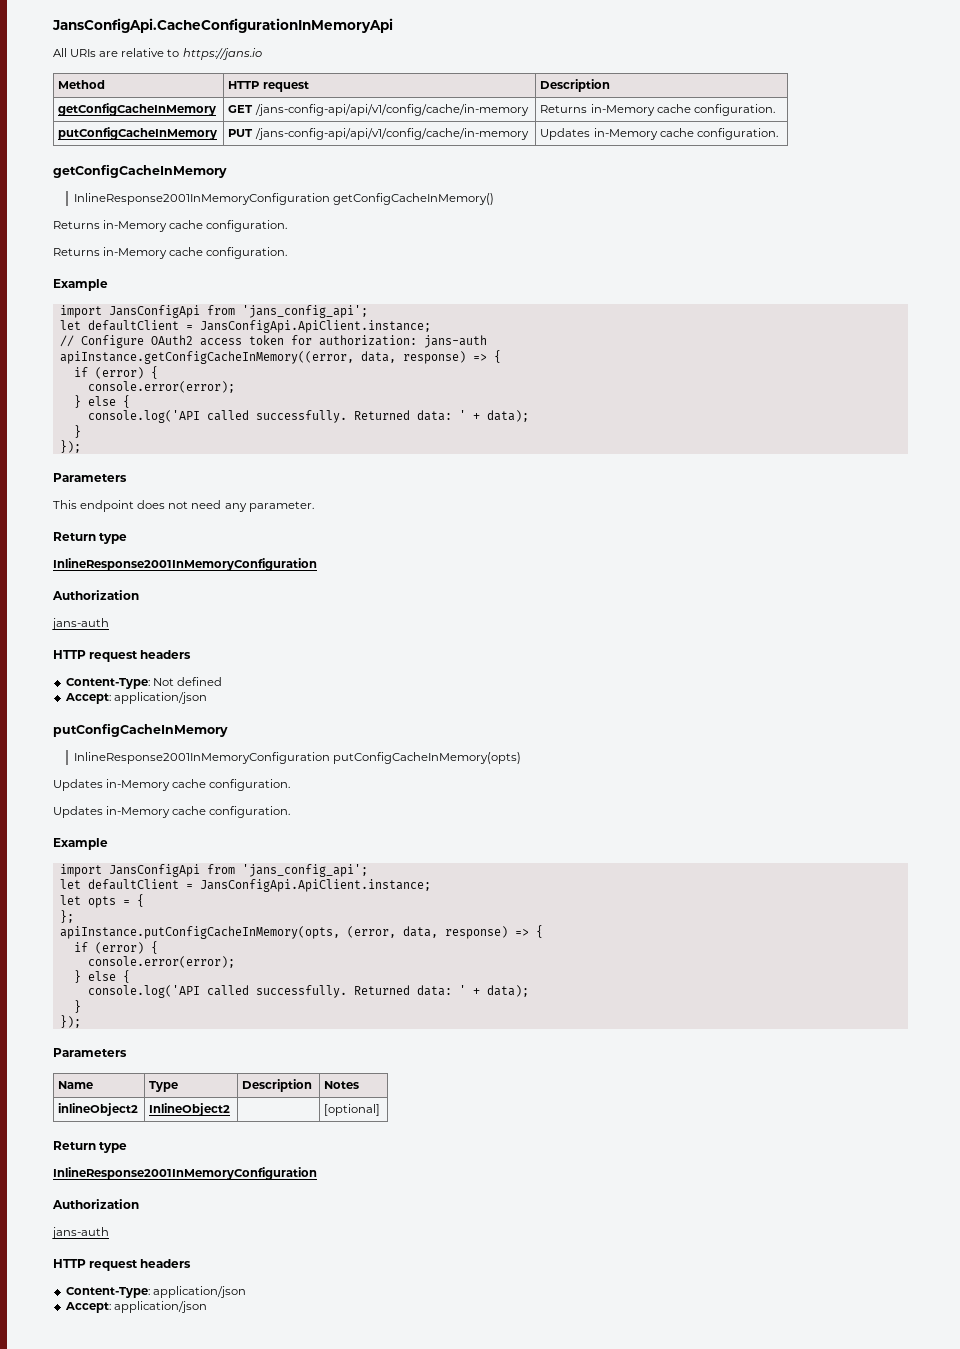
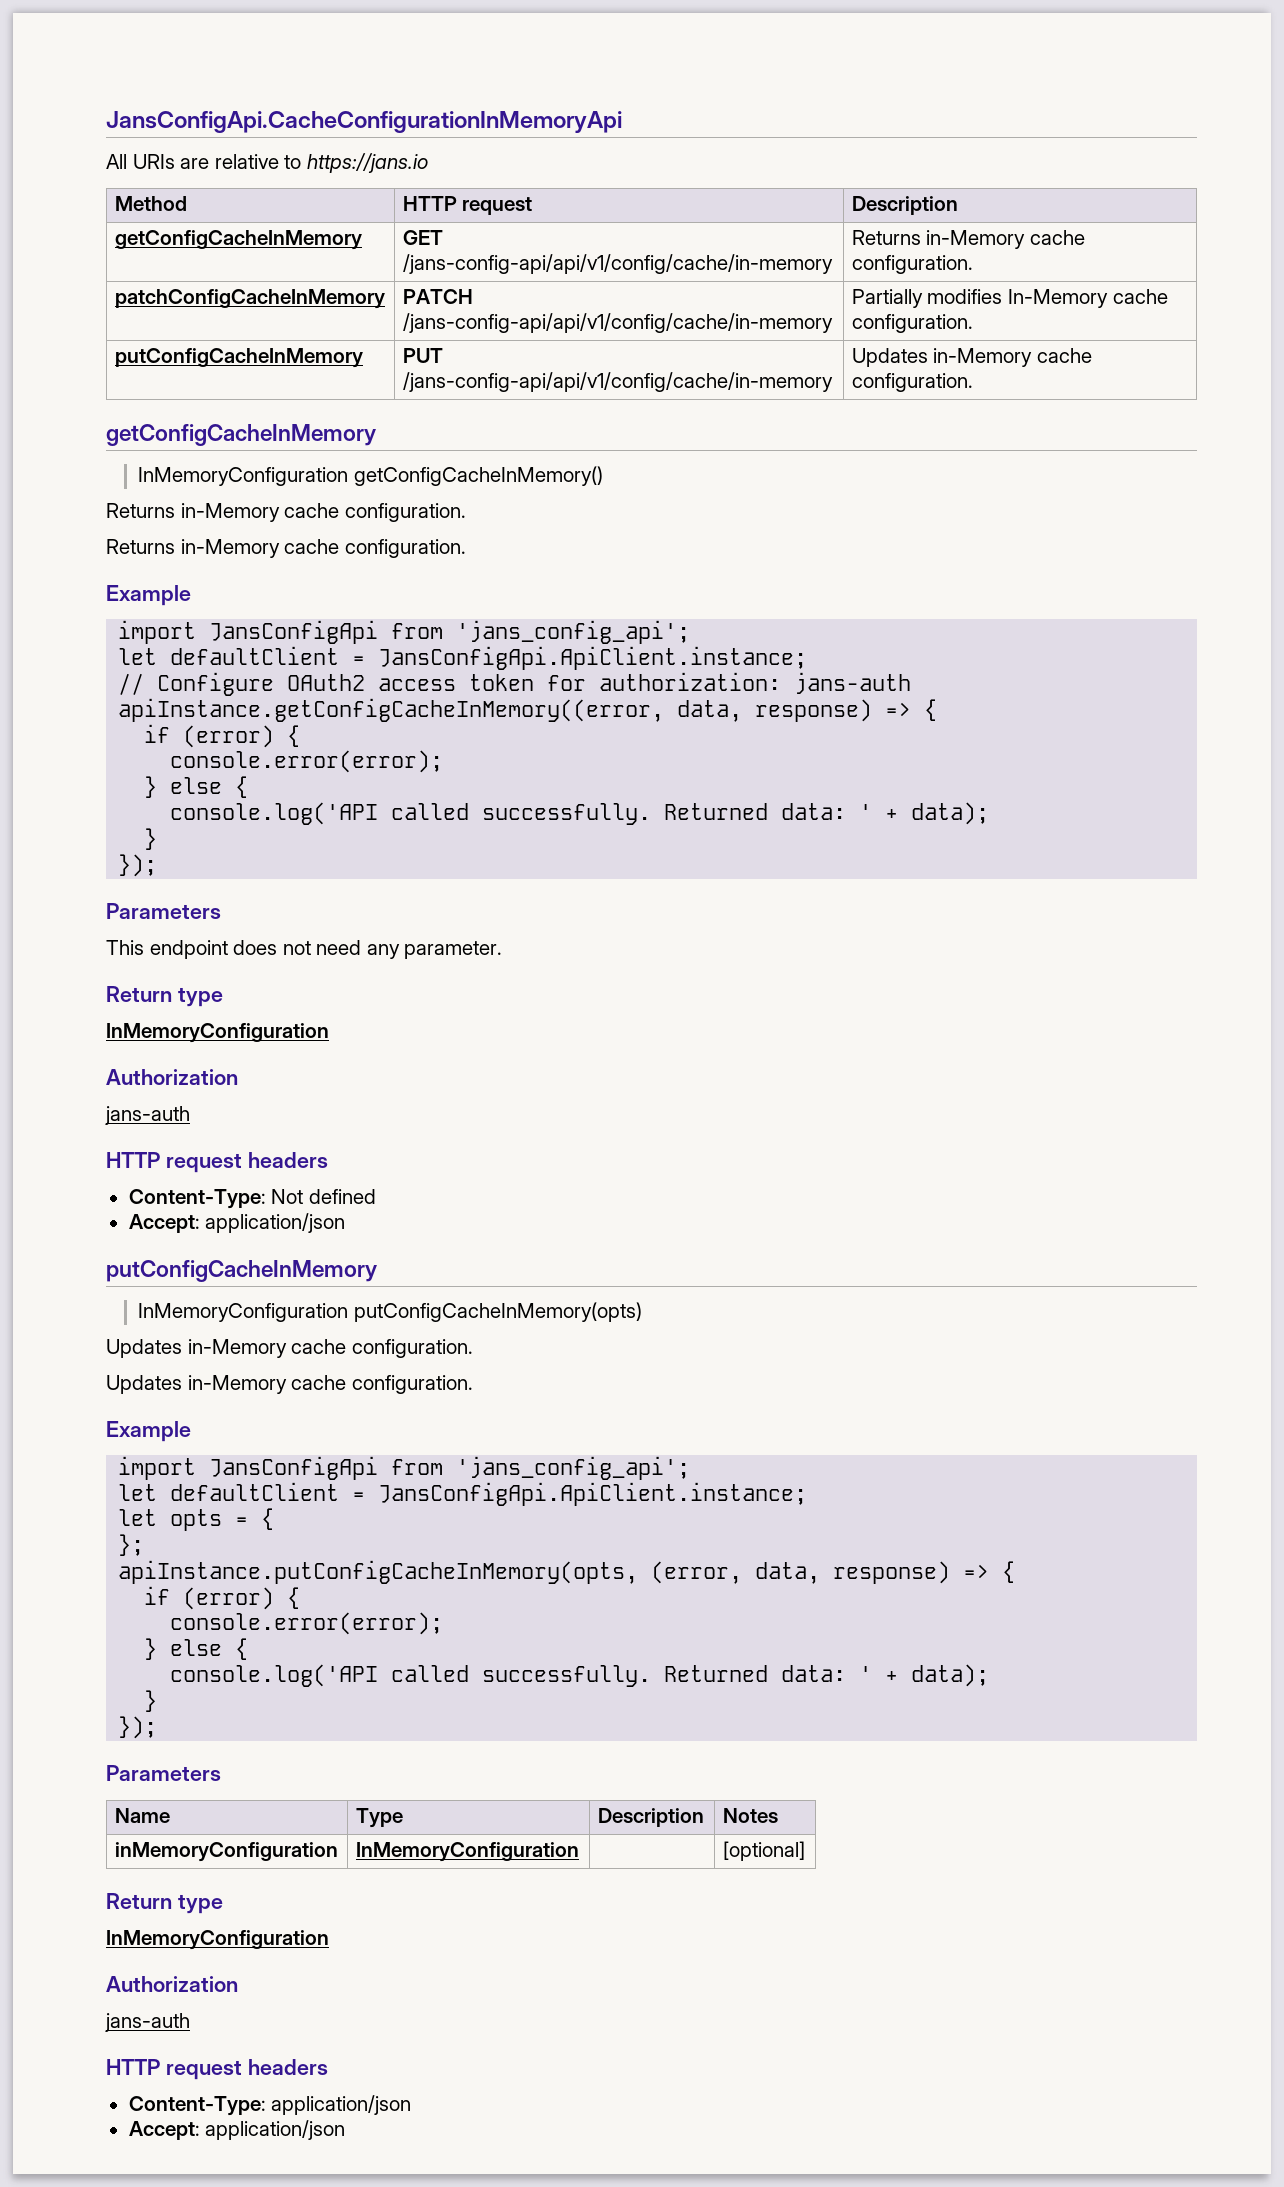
+ patchConfigCacheInMemory | PATCH /jans-config-api/api/v1/config/cache/in-memory | Partially modifies In-Memory cache configuration.
- InlineResponse2001InMemoryConfiguration getConfigCacheInMemory()
+ InMemoryConfiguration getConfigCacheInMemory()
  This endpoint does not need any parameter.
  Return type
- InlineResponse2001InMemoryConfiguration
+ InMemoryConfiguration
- InlineResponse2001InMemoryConfiguration putConfigCacheInMemory(opts)
+ InMemoryConfiguration putConfigCacheInMemory(opts)
- inlineObject2 | InlineObject2 | | [optional]
+ inMemoryConfiguration | InMemoryConfiguration | | [optional]
  Return type
- InlineResponse2001InMemoryConfiguration
+ InMemoryConfiguration

